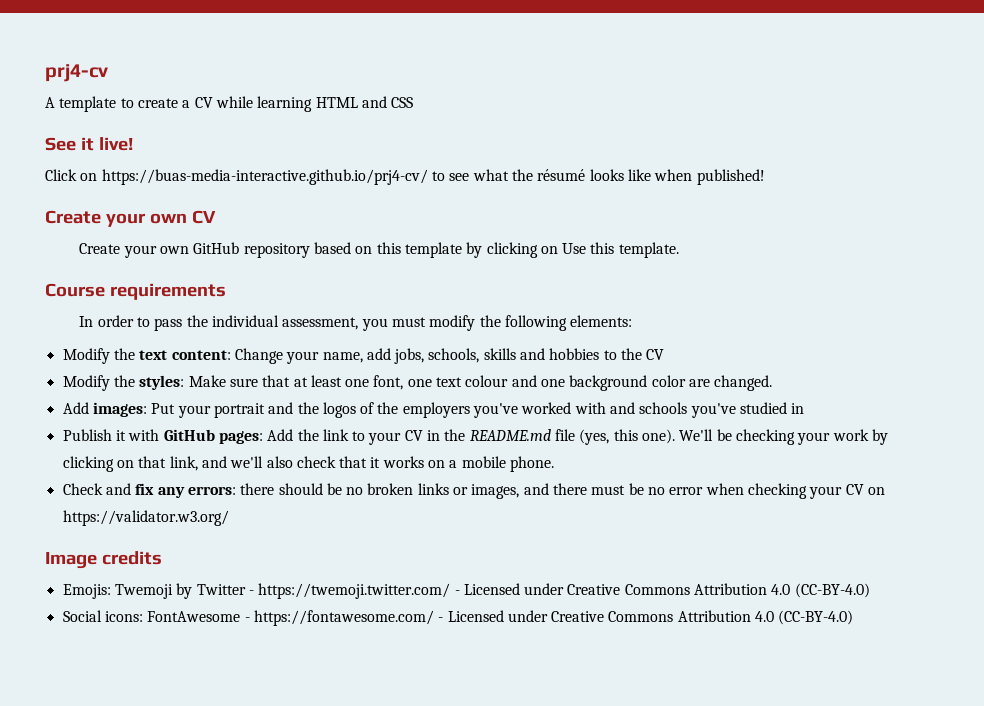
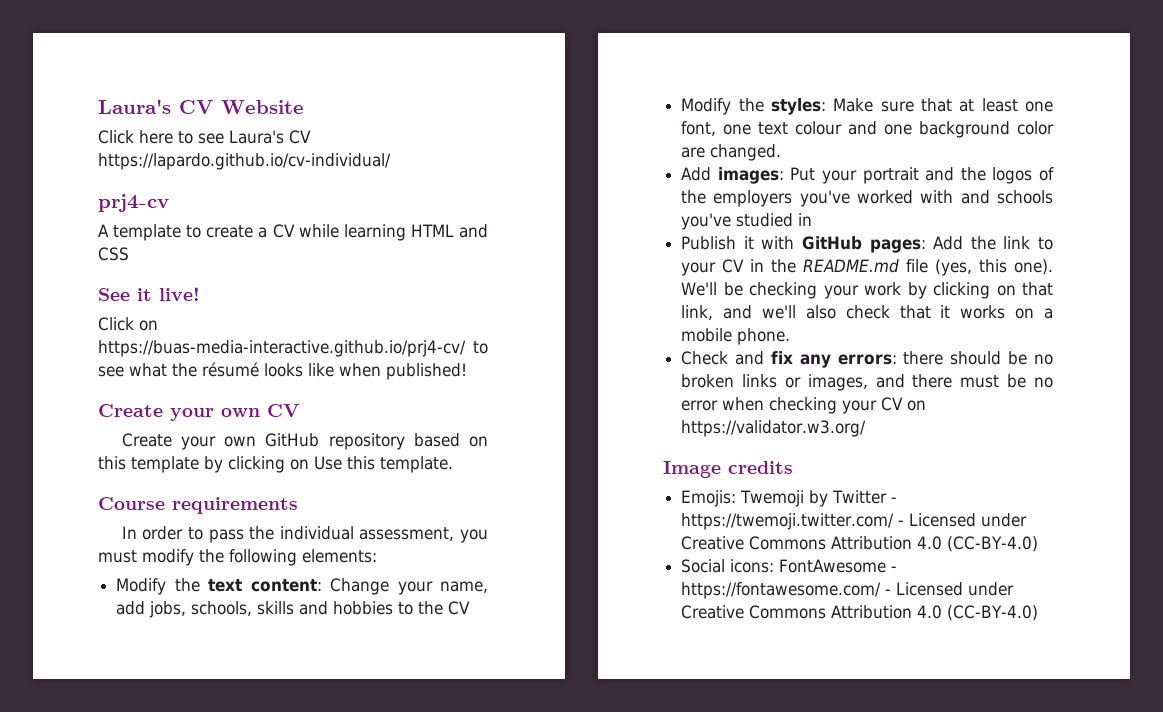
+ Laura's CV Website
+ Click here to see Laura's CV https://lapardo.github.io/cv-individual/

